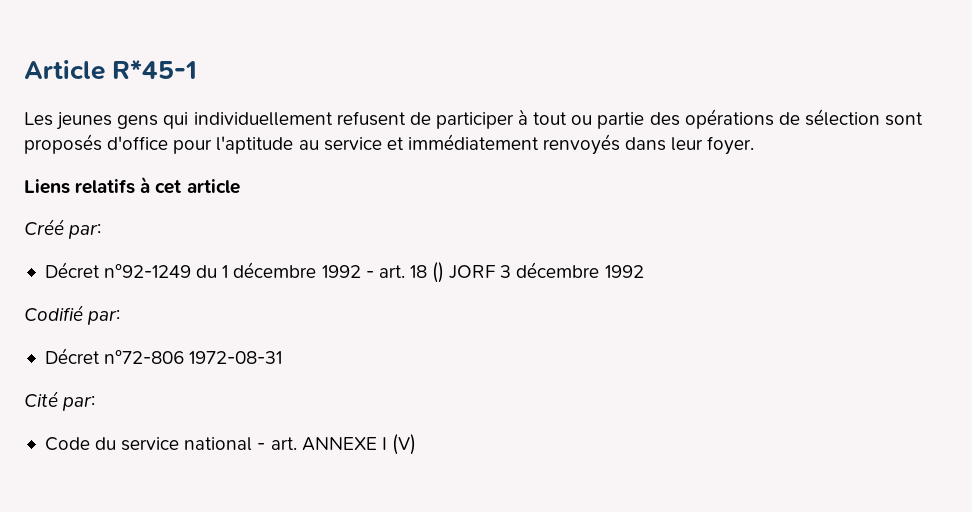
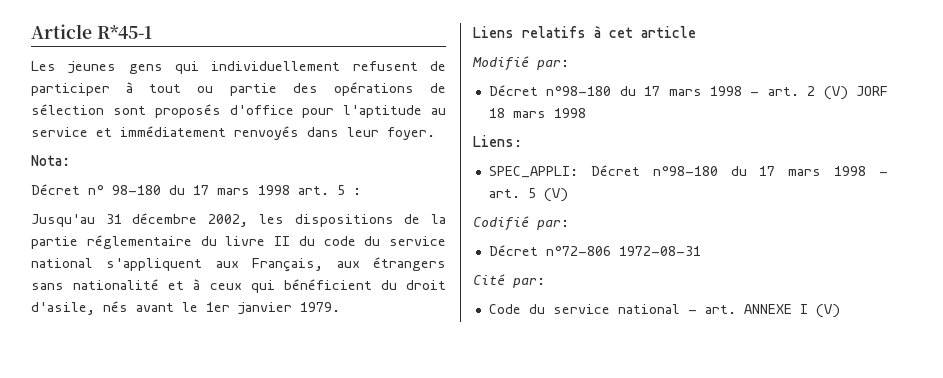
+ Nota:
+ Décret n° 98-180 du 17 mars 1998 art. 5 :
+ Jusqu'au 31 décembre 2002, les dispositions de la partie réglementaire du livre II du code du service national s'appliquent aux Français, aux étrangers sans nationalité et à ceux qui bénéficient du droit d'asile, nés avant le 1er janvier 1979.
- Créé par:
- Décret n°92-1249 du 1 décembre 1992 - art. 18 () JORF 3 décembre 1992
+ Modifié par:
+ Décret n°98-180 du 17 mars 1998 - art. 2 (V) JORF 18 mars 1998
+ Liens:
+ SPEC_APPLI: Décret n°98-180 du 17 mars 1998 - art. 5 (V)

